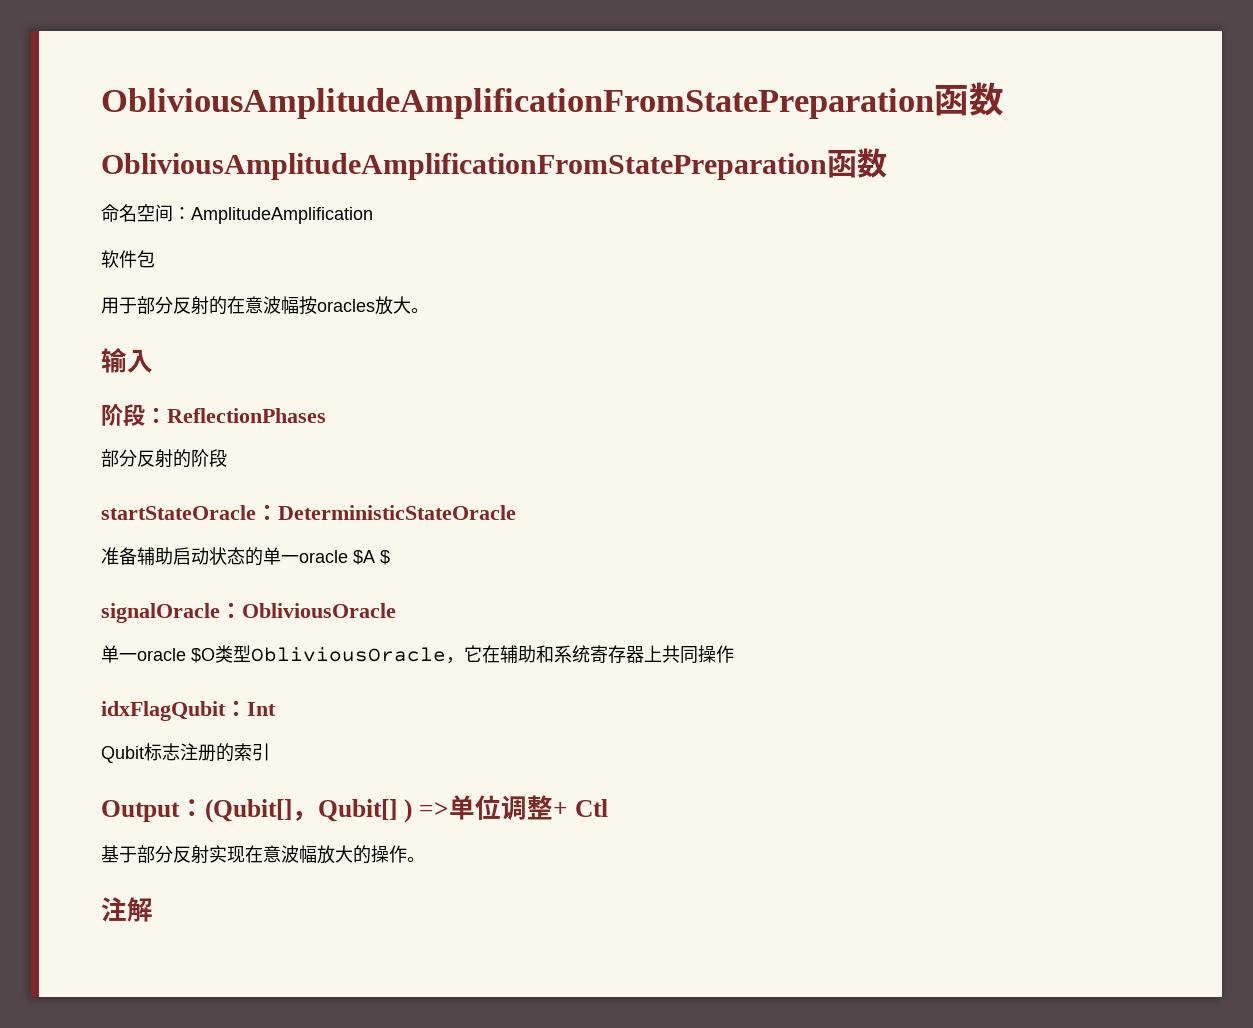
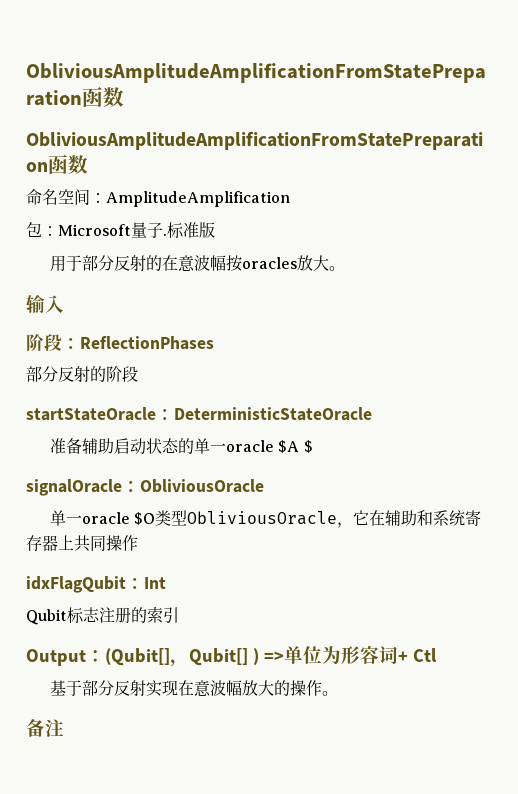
- 软件包
+ 包：Microsoft量子.标准版
- Output：(Qubit[]，Qubit[] ) =>单位调整+ Ctl
+ Output：(Qubit[]，Qubit[] ) =>单位为形容词+ Ctl
- 注解
+ 备注

